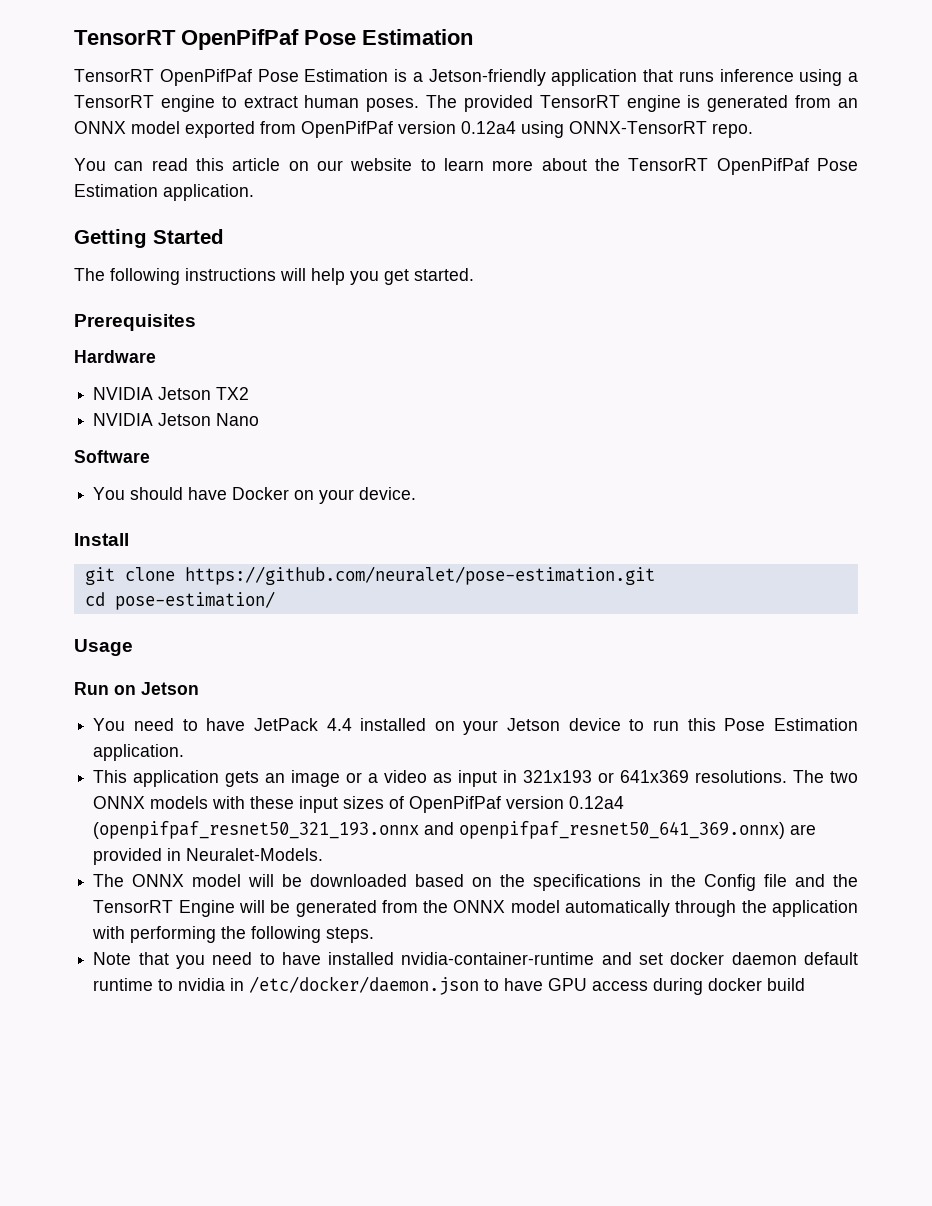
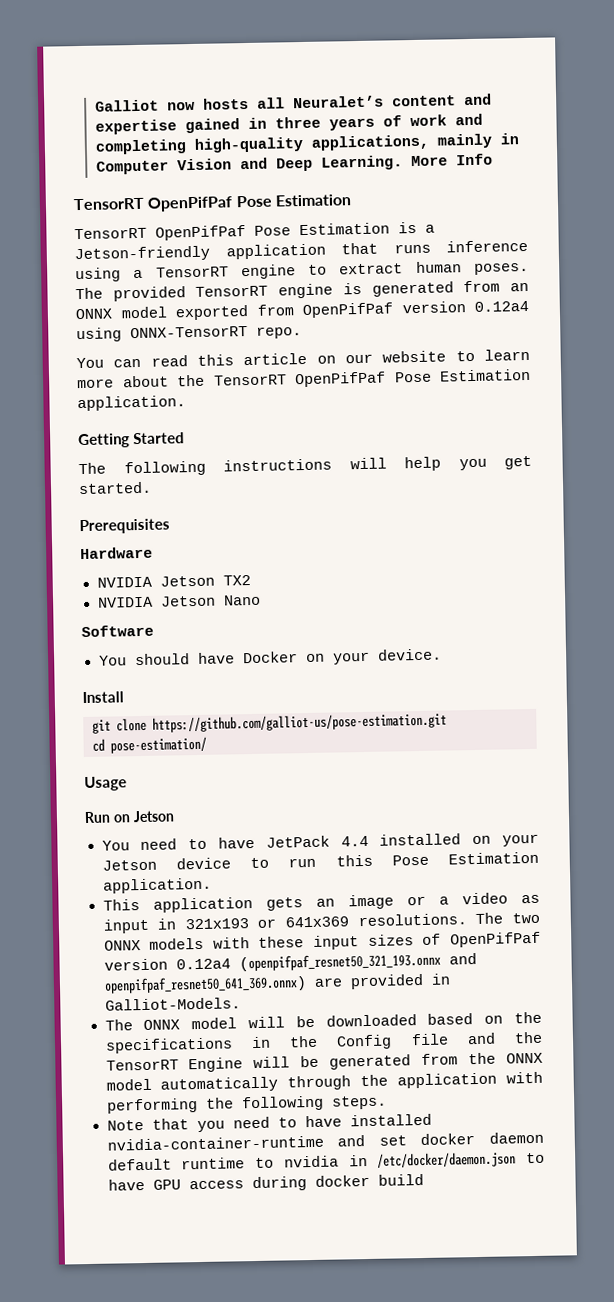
+ Galliot now hosts all Neuralet’s content and expertise gained in three years of work and completing high-quality applications, mainly in Computer Vision and Deep Learning. More Info
- git clone https://github.com/neuralet/pose-estimation.git
+ git clone https://github.com/galliot-us/pose-estimation.git
- The two ONNX models with these input sizes of OpenPifPaf version 0.12a4 (openpifpaf_resnet50_321_193.onnx and openpifpaf_resnet50_641_369.onnx) are provided in Neuralet-Models.
+ The two ONNX models with these input sizes of OpenPifPaf version 0.12a4 (openpifpaf_resnet50_321_193.onnx and openpifpaf_resnet50_641_369.onnx) are provided in Galliot-Models.

